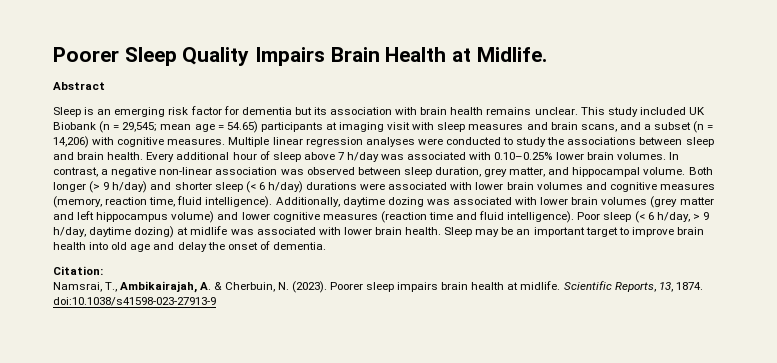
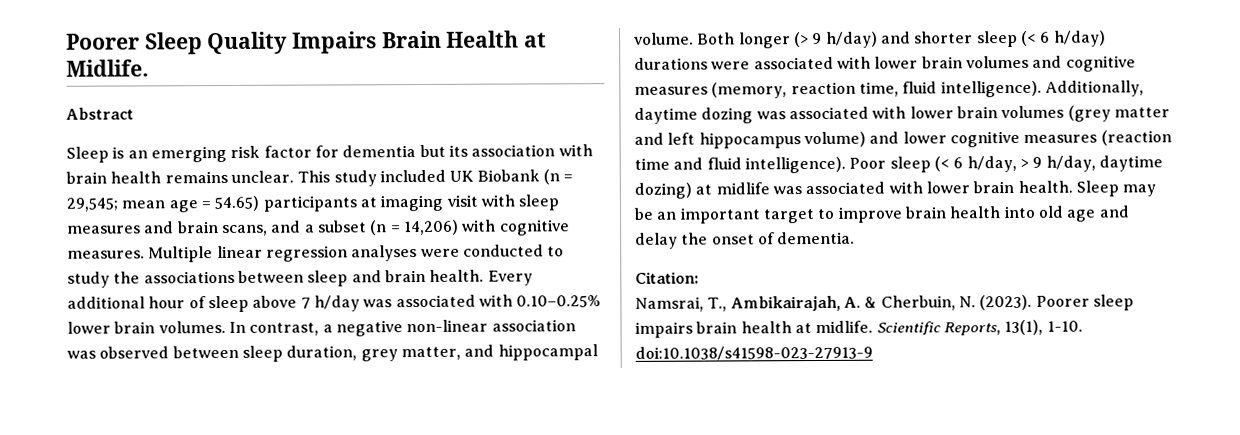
- Scientific Reports, 13, 1874. doi:10.1038/s41598-023-27913-9
+ Scientific Reports, 13(1), 1-10. doi:10.1038/s41598-023-27913-9

